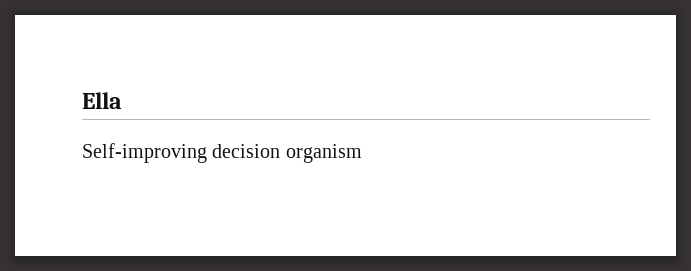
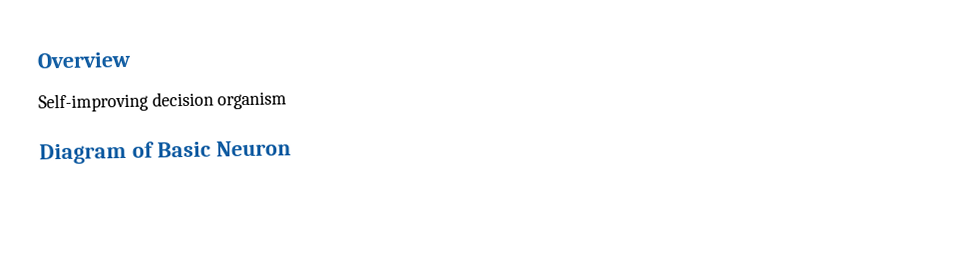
- Ella
+ Overview
+ Diagram of Basic Neuron

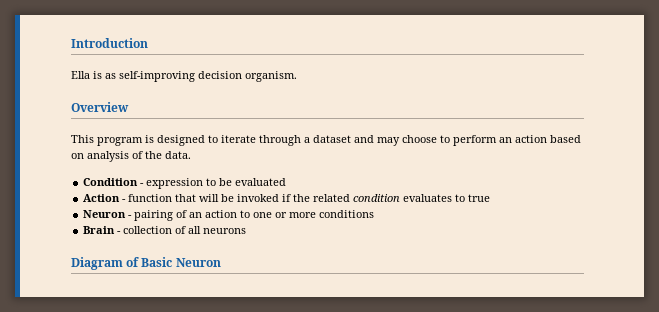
+ Introduction
+ Ella is as self-improving decision organism.
  Overview
- Self-improving decision organism
+ This program is designed to iterate through a dataset and may choose to perform an action based on analysis of the data.
+ Condition - expression to be evaluated
+ Action - function that will be invoked if the related condition evaluates to true
+ Neuron - pairing of an action to one or more conditions
+ Brain - collection of all neurons

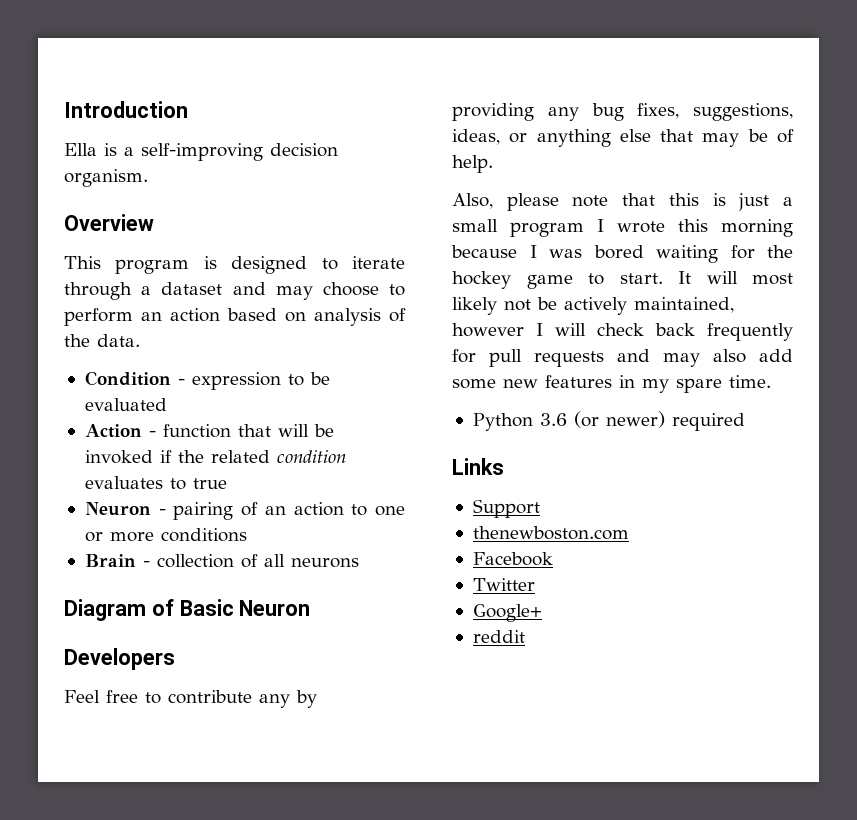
- Ella is as self-improving decision organism.
+ Ella is a self-improving decision organism.
+ Developers
+ Feel free to contribute any by providing any bug fixes, suggestions, ideas, or anything else that may be of help.
+ Also, please note that this is just a small program I wrote this morning because I was bored waiting for the hockey game to start. It will most likely not be actively maintained, however I will check back frequently for pull requests and may also add some new features in my spare time.
+ Python 3.6 (or newer) required
+ Links
+ Support
+ thenewboston.com
+ Facebook
+ Twitter
+ Google+
+ reddit

